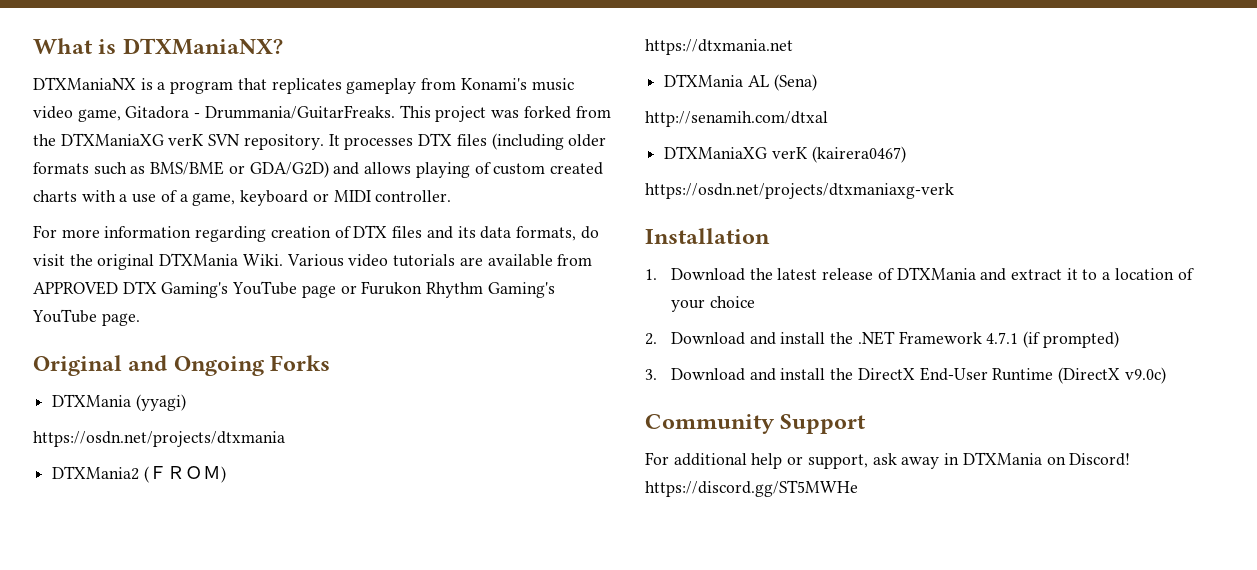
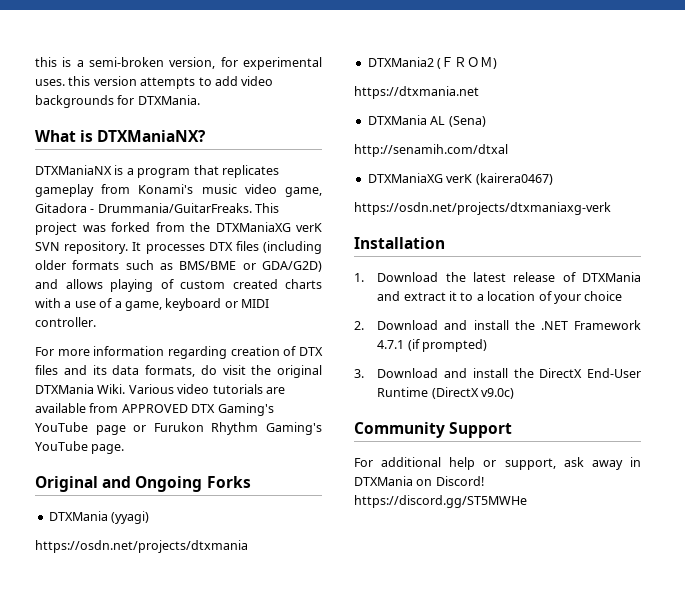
+ this is a semi-broken version, for experimental uses. this version attempts to add video backgrounds for DTXMania.

